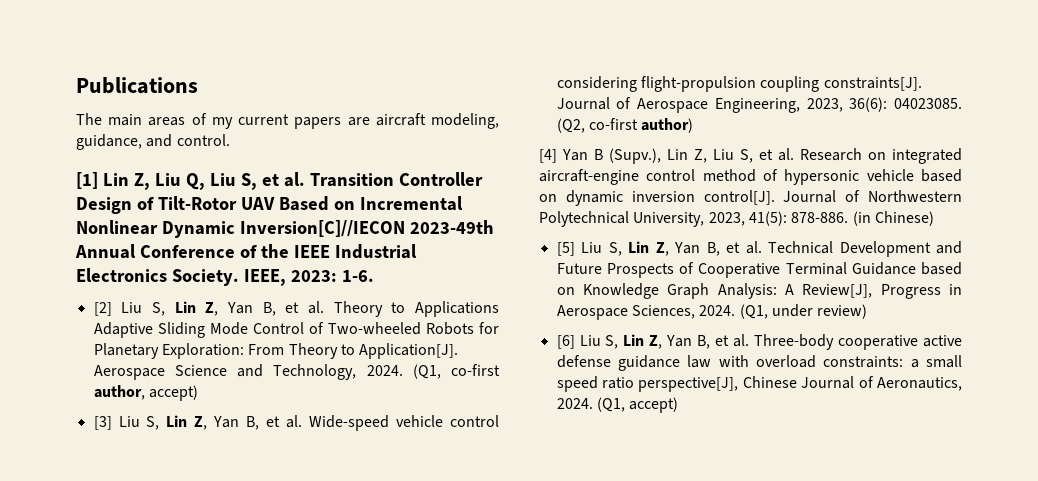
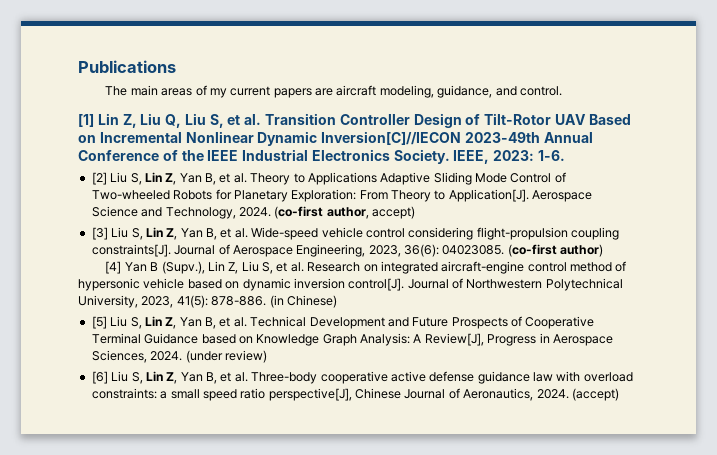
- (Q1, co-first author, accept)
+ (co-first author, accept)
- (Q2, co-first author)
+ (co-first author)
- (Q1, under review)
+ (under review)
- (Q1, accept)
+ (accept)

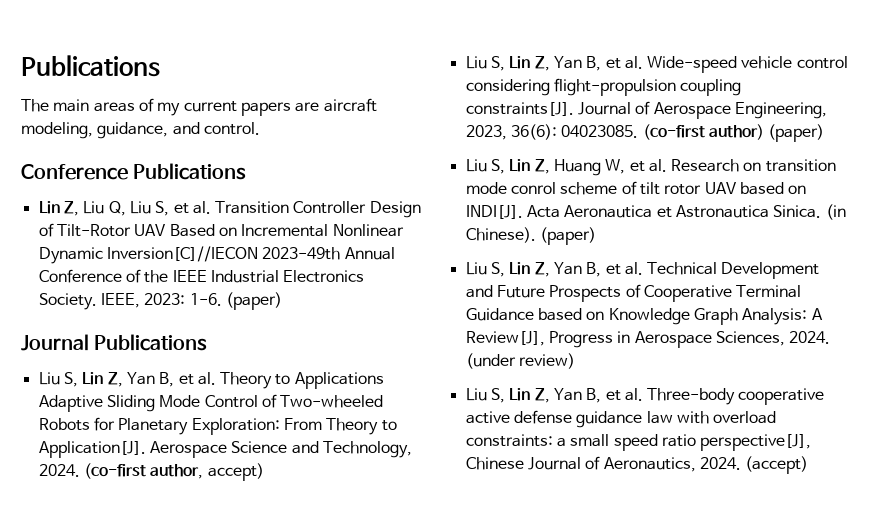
- [1] Lin Z, Liu Q, Liu S, et al. Transition Controller Design of Tilt-Rotor UAV Based on Incremental Nonlinear Dynamic Inversion[C]//IECON 2023-49th Annual Conference of the IEEE Industrial Electronics Society.
+ Conference Publications
+ Lin Z, Liu Q, Liu S, et al. Transition Controller Design of Tilt-Rotor UAV Based on Incremental Nonlinear Dynamic Inversion[C]//IECON 2023-49th Annual Conference of the IEEE Industrial Electronics Society.
- IEEE, 2023: 1-6.
- [2] Liu S, Lin Z, Yan B, et al. Theory to Applications Adaptive Sliding Mode Control of Two-wheeled Robots for Planetary Exploration: From Theory to Application[J].
+ IEEE, 2023: 1-6. (paper)
+ Journal Publications
+ Liu S, Lin Z, Yan B, et al. Theory to Applications Adaptive Sliding Mode Control of Two-wheeled Robots for Planetary Exploration: From Theory to Application[J].
- [3] Liu S, Lin Z, Yan B, et al. Wide-speed vehicle control considering flight-propulsion coupling constraints[J].
+ Liu S, Lin Z, Yan B, et al. Wide-speed vehicle control considering flight-propulsion coupling constraints[J].
- (co-first author)
- [4] Yan B (Supv.), Lin Z, Liu S, et al. Research on integrated aircraft-engine control method of hypersonic vehicle based on dynamic inversion control[J]. Journal of Northwestern Polytechnical University, 2023, 41(5): 878-886. (in Chinese)
- [5] Liu S, Lin Z, Yan B, et al. Technical Development and Future Prospects of Cooperative Terminal Guidance based on Knowledge Graph Analysis: A Review[J], Progress in Aerospace Sciences, 2024.
+ (co-first author) (paper)
+ Liu S, Lin Z, Huang W, et al. Research on transition mode conrol scheme of tilt rotor UAV based on INDI[J]. Acta Aeronautica et Astronautica Sinica. (in Chinese). (paper)
+ Liu S, Lin Z, Yan B, et al. Technical Development and Future Prospects of Cooperative Terminal Guidance based on Knowledge Graph Analysis: A Review[J], Progress in Aerospace Sciences, 2024.
- [6] Liu S, Lin Z, Yan B, et al. Three-body cooperative active defense guidance law with overload constraints: a small speed ratio perspective[J], Chinese Journal of Aeronautics, 2024.
+ Liu S, Lin Z, Yan B, et al. Three-body cooperative active defense guidance law with overload constraints: a small speed ratio perspective[J], Chinese Journal of Aeronautics, 2024.

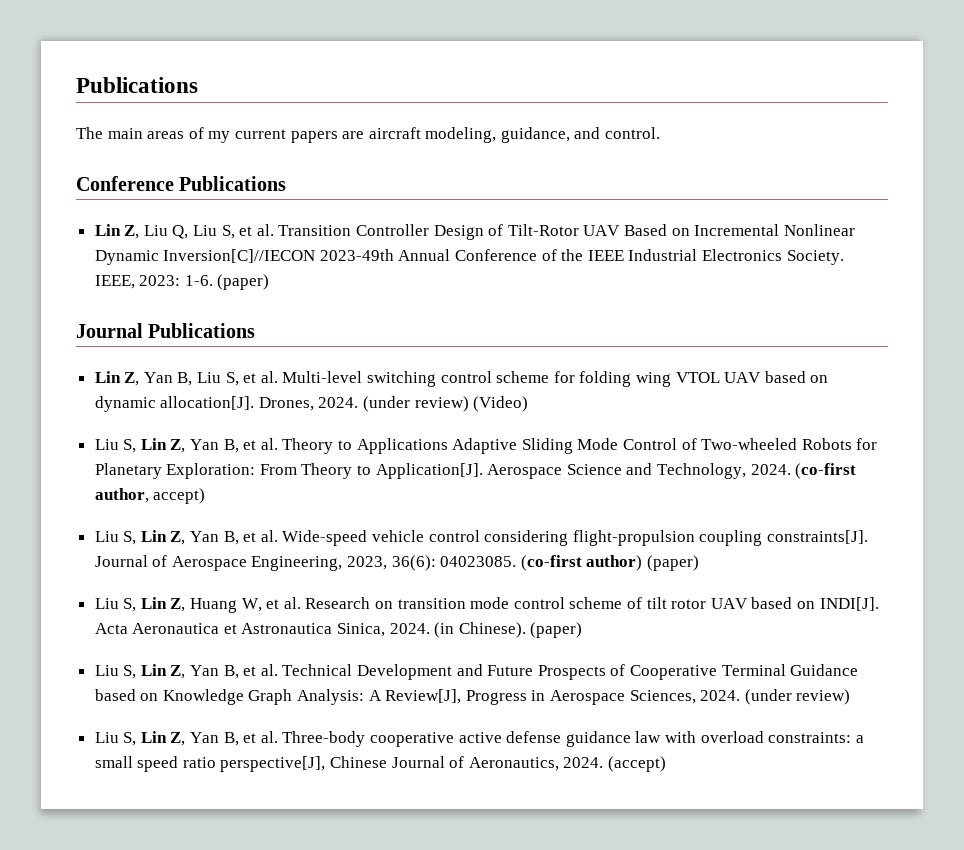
+ Lin Z, Yan B, Liu S, et al. Multi-level switching control scheme for folding wing VTOL UAV based on dynamic allocation[J]. Drones, 2024. (under review) (Video)
- Liu S, Lin Z, Huang W, et al. Research on transition mode conrol scheme of tilt rotor UAV based on INDI[J].
+ Liu S, Lin Z, Huang W, et al. Research on transition mode control scheme of tilt rotor UAV based on INDI[J].
- Acta Aeronautica et Astronautica Sinica.
+ Acta Aeronautica et Astronautica Sinica, 2024.

